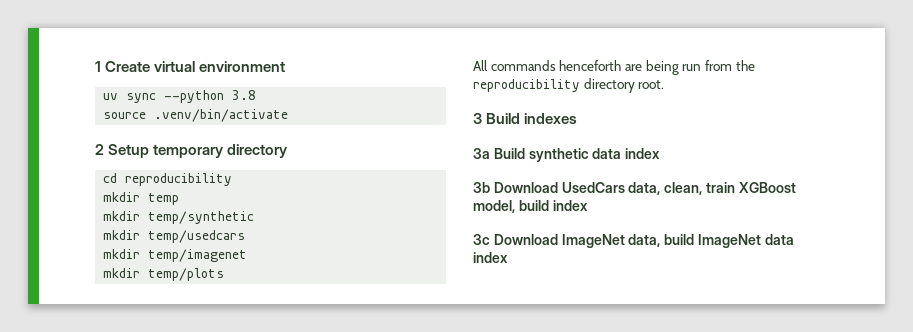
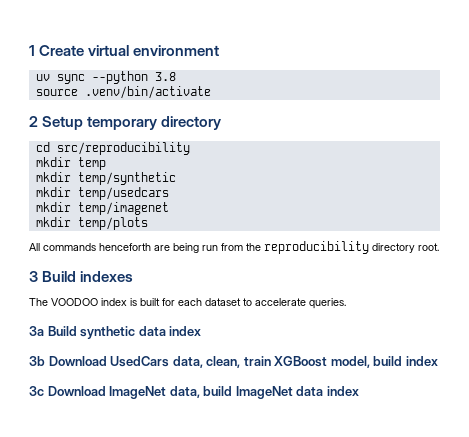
- cd reproducibility
+ cd src/reproducibility
+ The VOODOO index is built for each dataset to accelerate queries.

